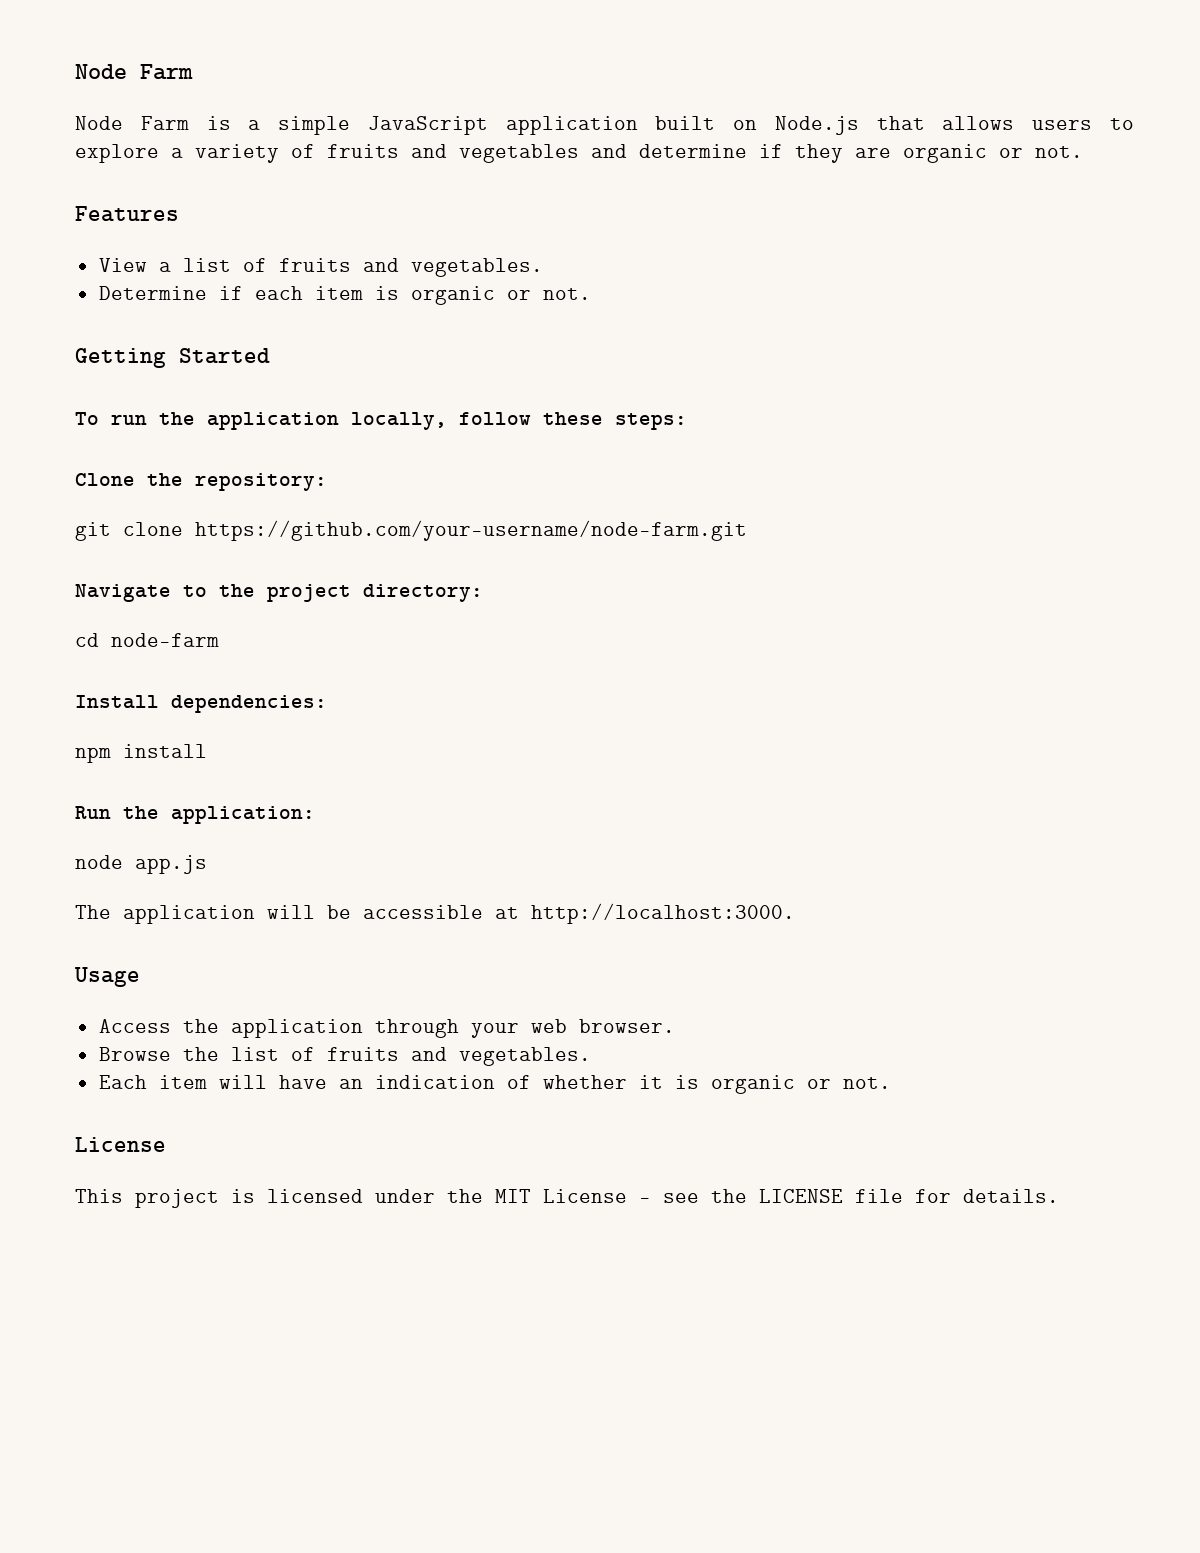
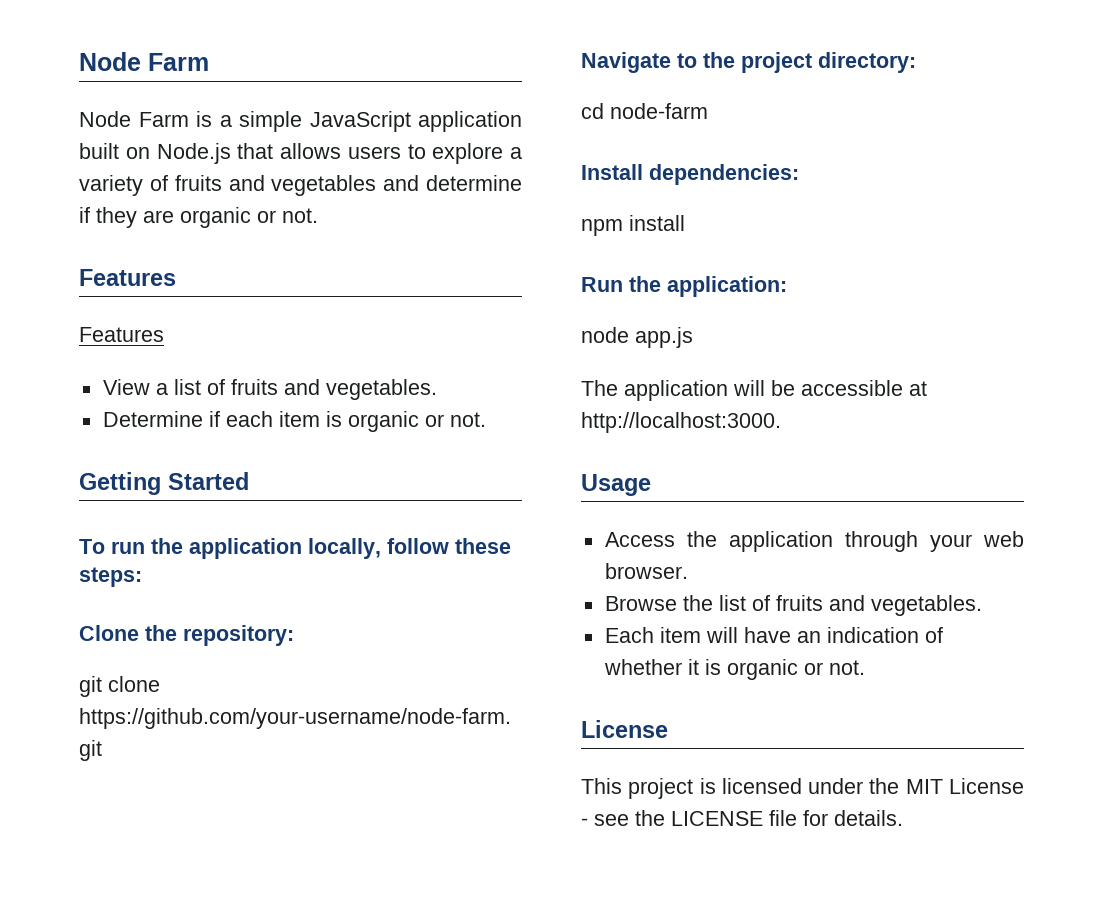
  Node Farm is a simple JavaScript application built on Node.js that allows users to explore a variety of fruits and vegetables and determine if they are organic or not.
+ Features

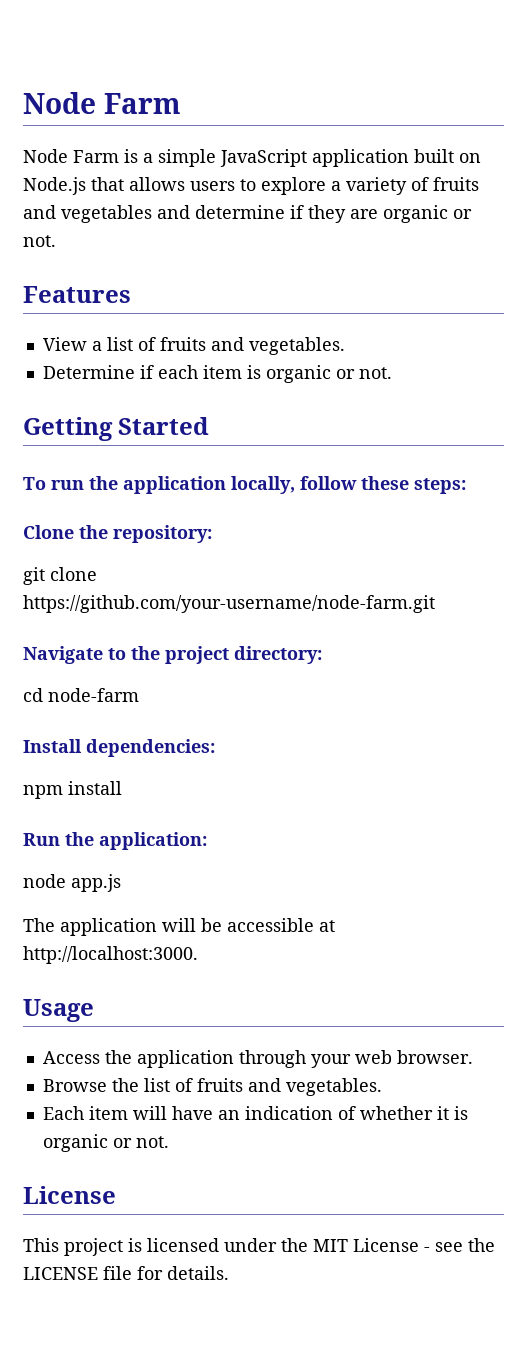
  Node Farm is a simple JavaScript application built on Node.js that allows users to explore a variety of fruits and vegetables and determine if they are organic or not.
- Features

